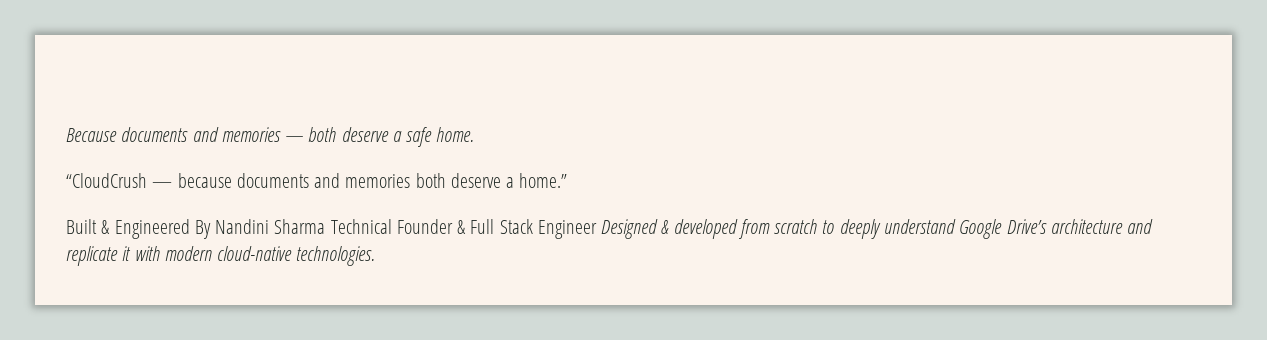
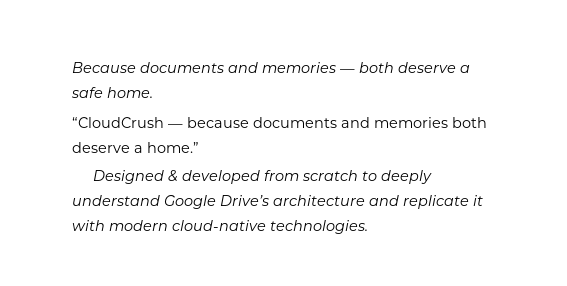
- Built & Engineered By Nandini Sharma Technical Founder & Full Stack Engineer Designed & developed from scratch to deeply understand Google Drive’s architecture and replicate it with modern cloud-native technologies.
+ Designed & developed from scratch to deeply understand Google Drive’s architecture and replicate it with modern cloud-native technologies.

